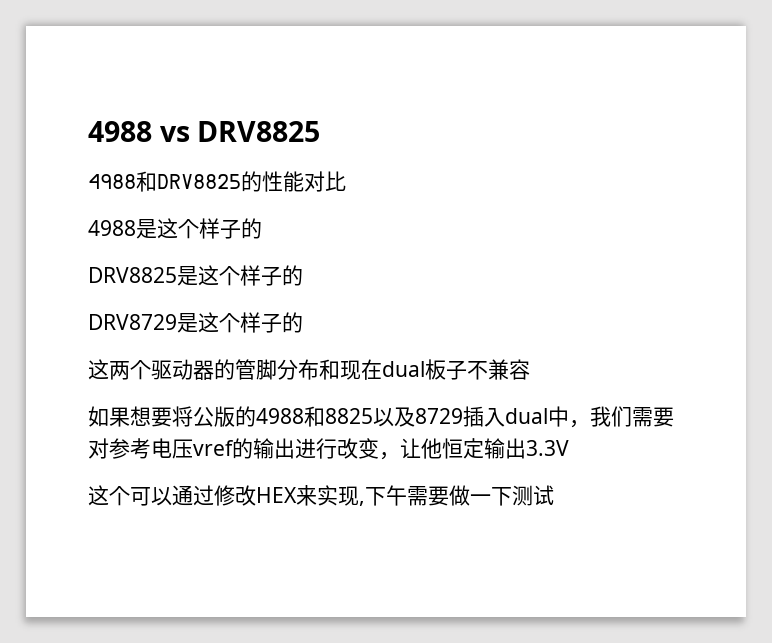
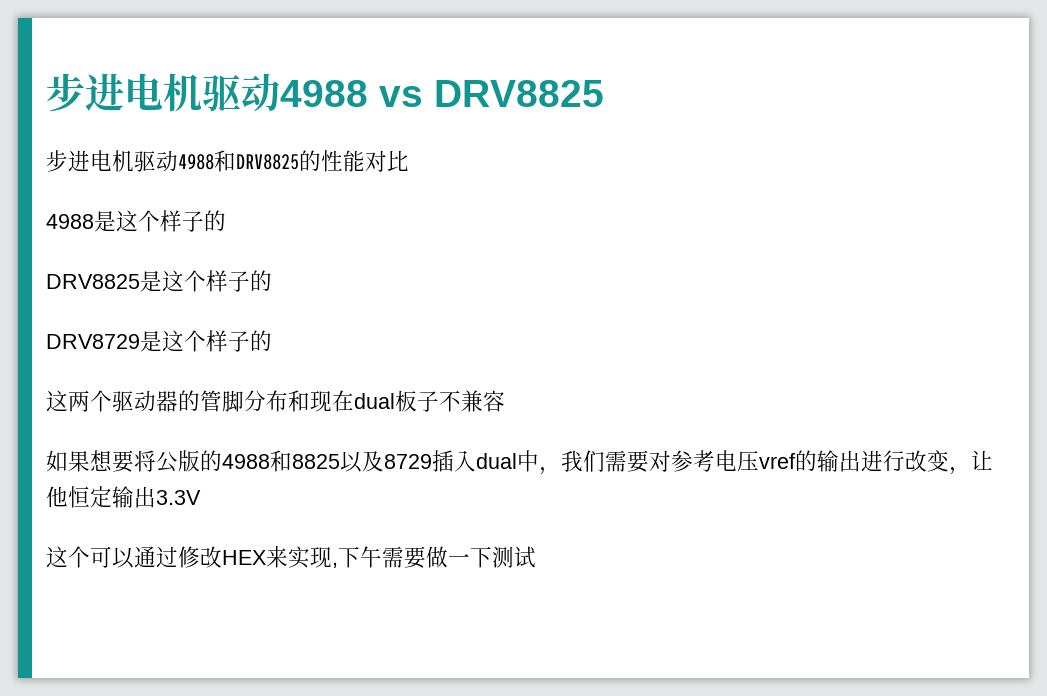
- 4988 vs DRV8825
+ 步进电机驱动4988 vs DRV8825
- 4988和DRV8825的性能对比
+ 步进电机驱动4988和DRV8825的性能对比

